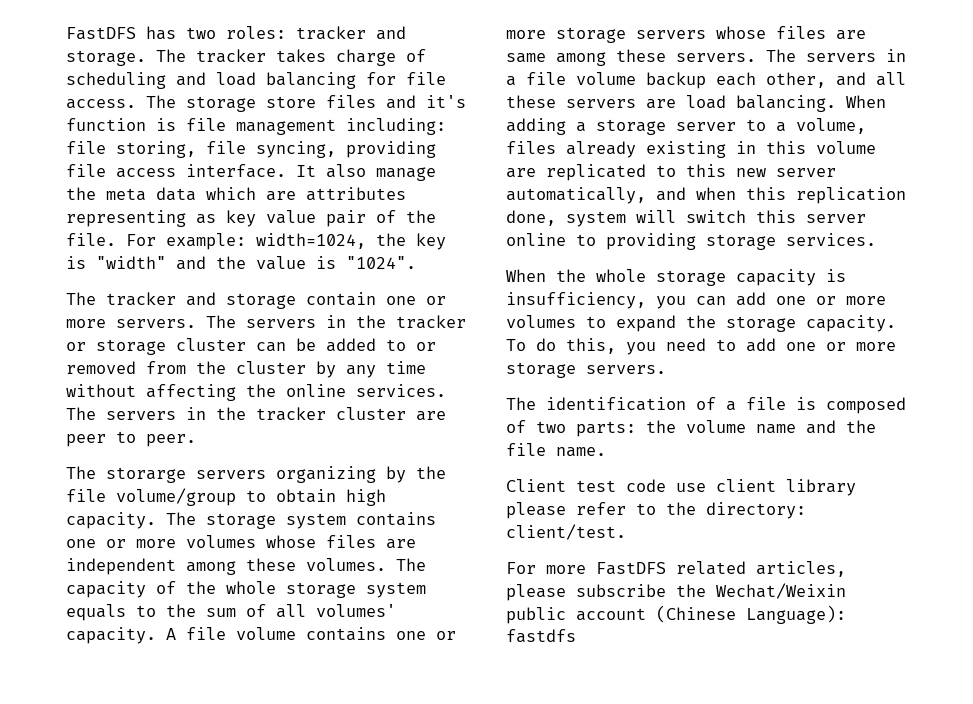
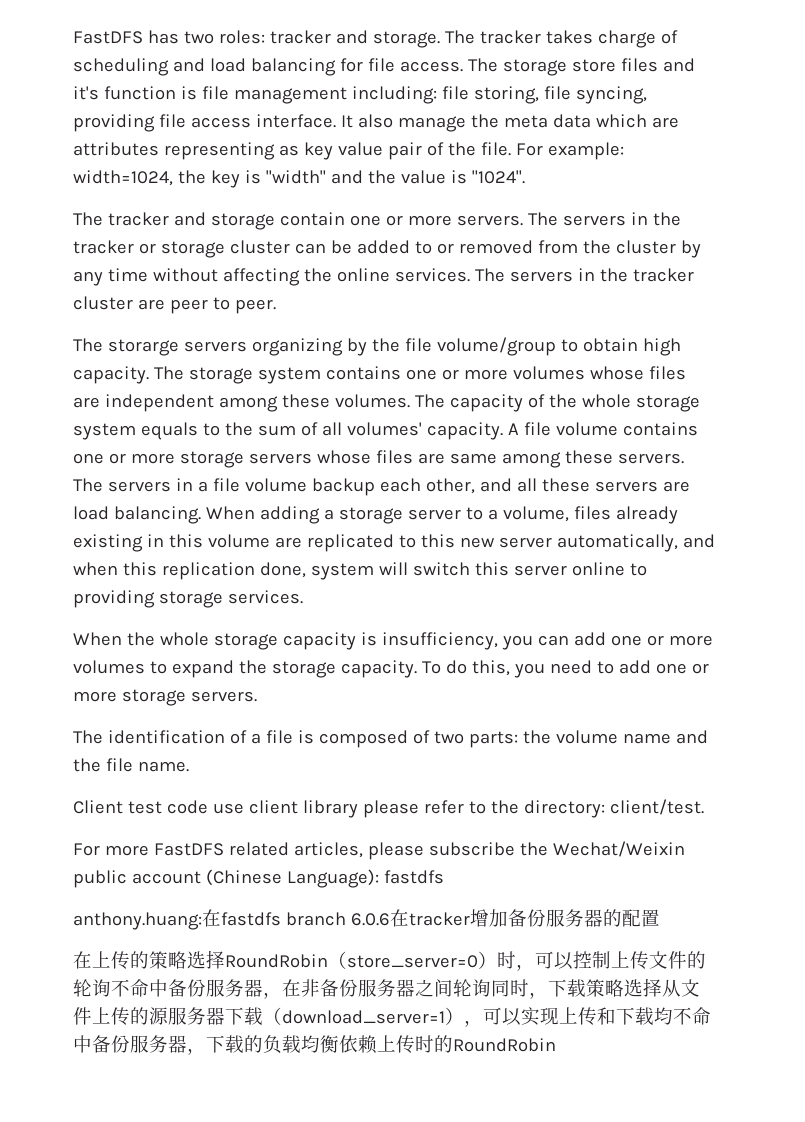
+ anthony.huang:在fastdfs branch 6.0.6在tracker增加备份服务器的配置
+ 在上传的策略选择RoundRobin（store_server=0）时，可以控制上传文件的轮询不命中备份服务器，在非备份服务器之间轮询同时，下载策略选择从文件上传的源服务器下载（download_server=1），可以实现上传和下载均不命中备份服务器，下载的负载均衡依赖上传时的RoundRobin

